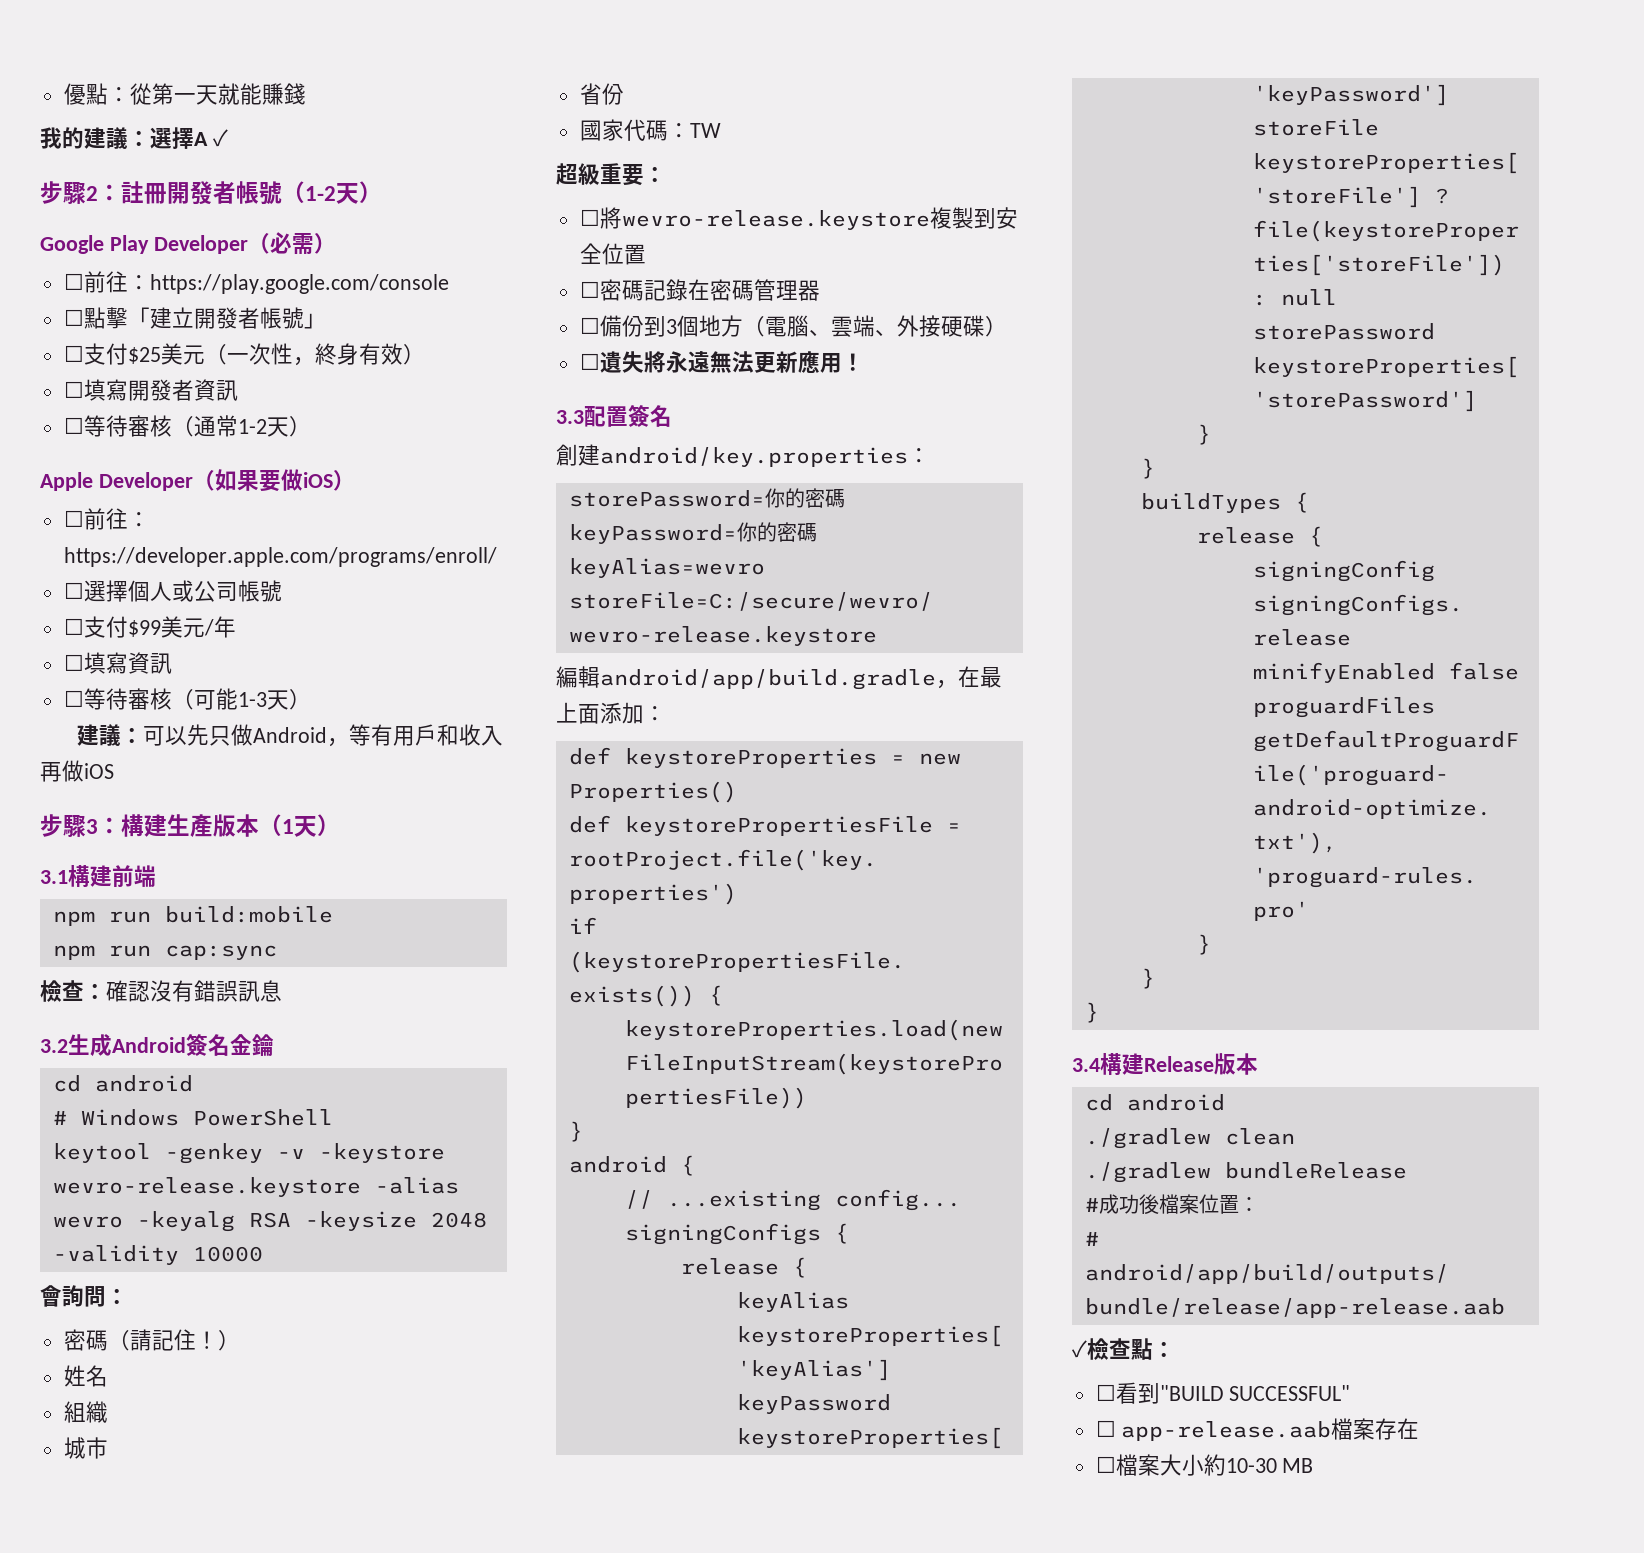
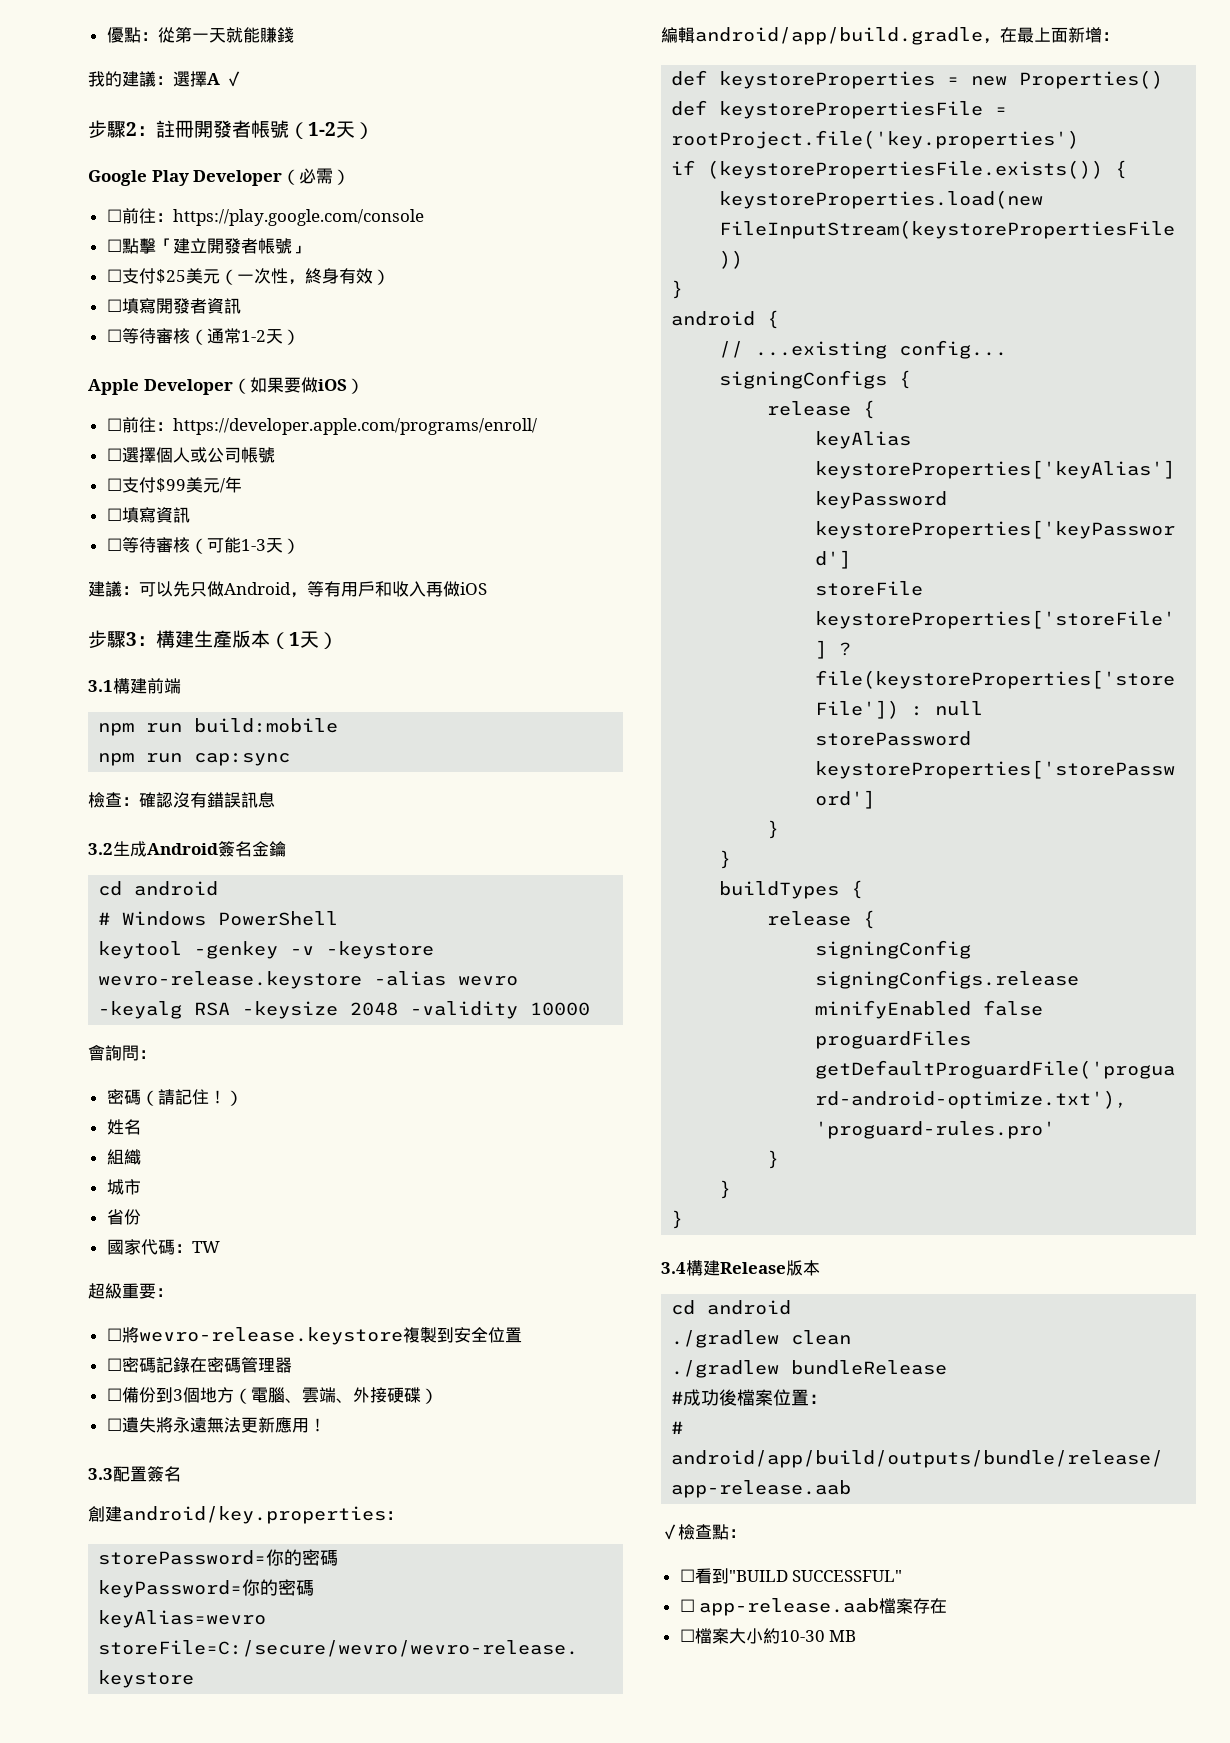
- 編輯android/app/build.gradle，在最上面添加：
+ 編輯android/app/build.gradle，在最上面新增：

